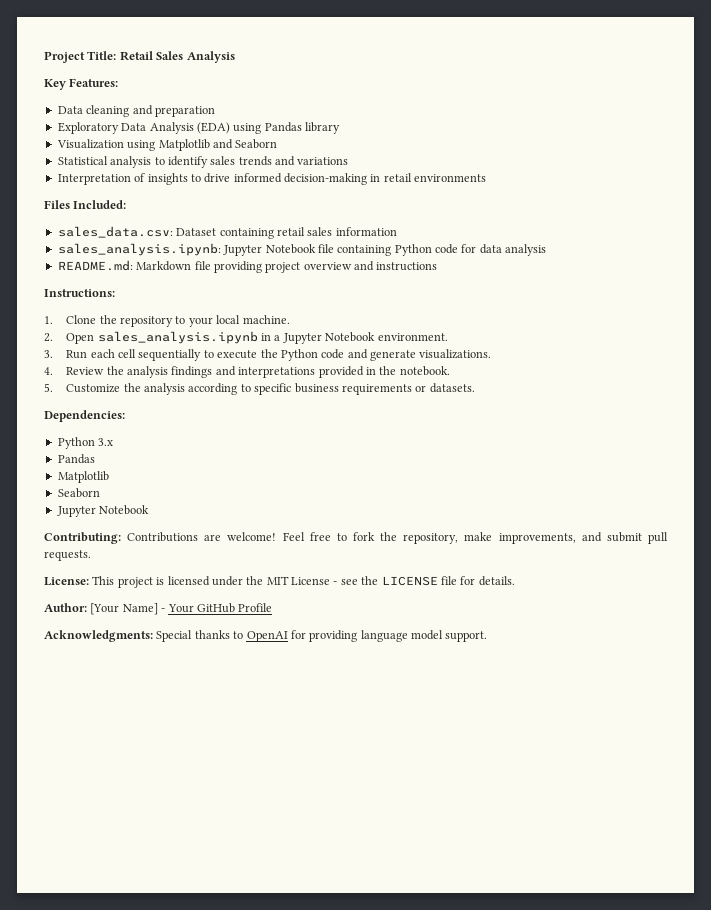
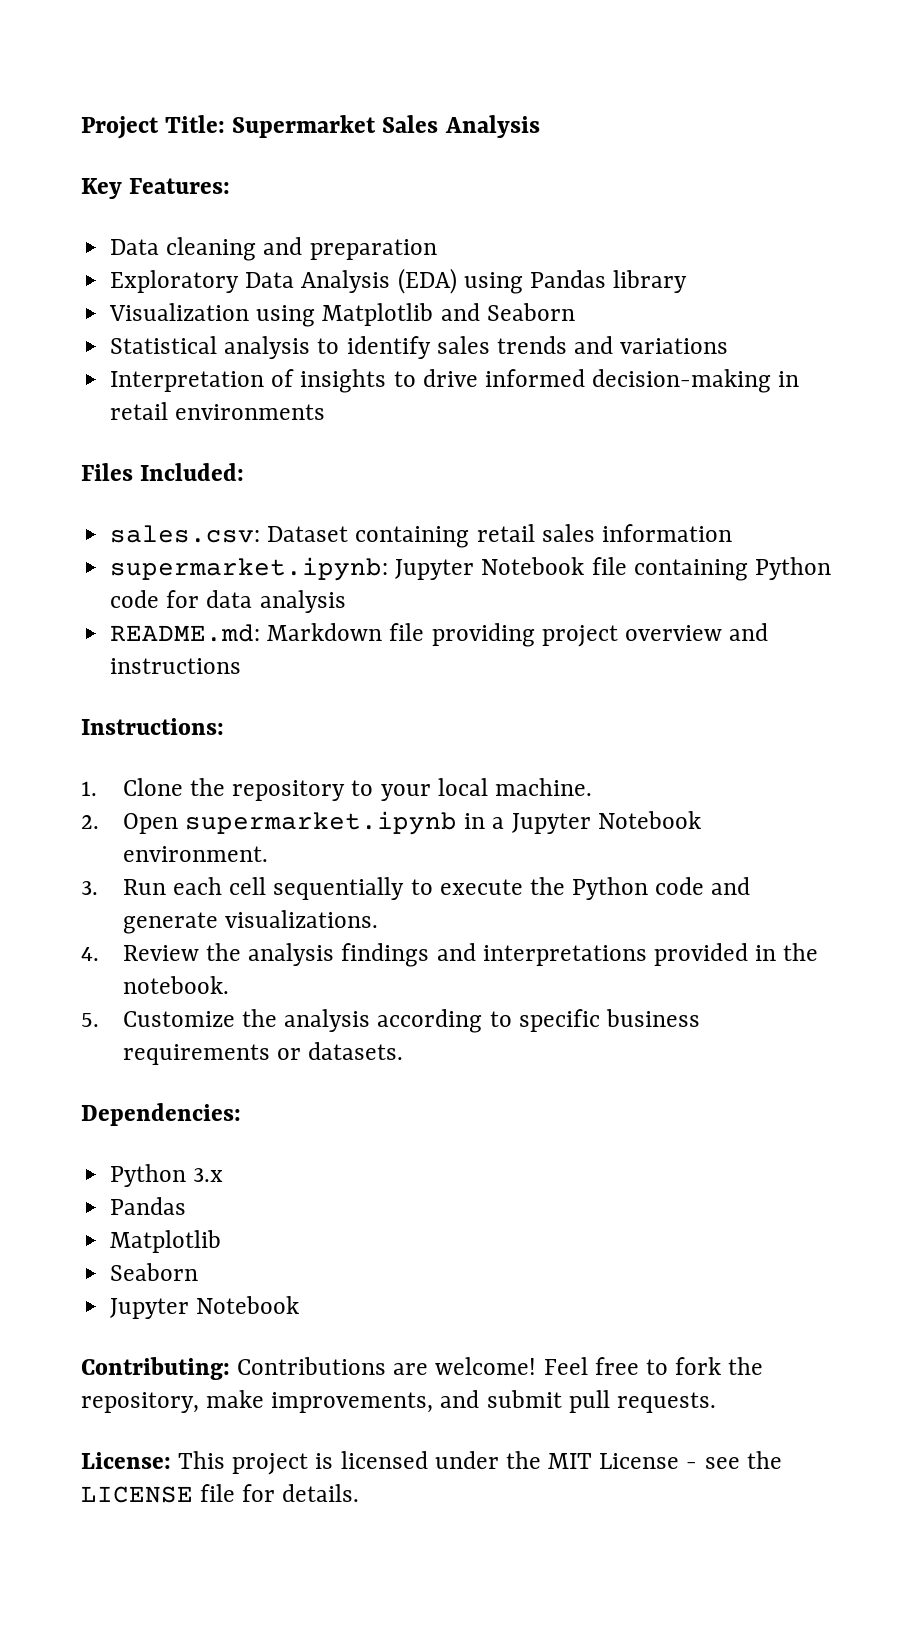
- Project Title: Retail Sales Analysis
+ Project Title: Supermarket Sales Analysis
- sales_data.csv: Dataset containing retail sales information
+ sales.csv: Dataset containing retail sales information
- sales_analysis.ipynb: Jupyter Notebook file containing Python code for data analysis
+ supermarket.ipynb: Jupyter Notebook file containing Python code for data analysis
- 2. Open sales_analysis.ipynb in a Jupyter Notebook environment.
+ 2. Open supermarket.ipynb in a Jupyter Notebook environment.
- Author: [Your Name] - Your GitHub Profile
- Acknowledgments: Special thanks to OpenAI for providing language model support.

